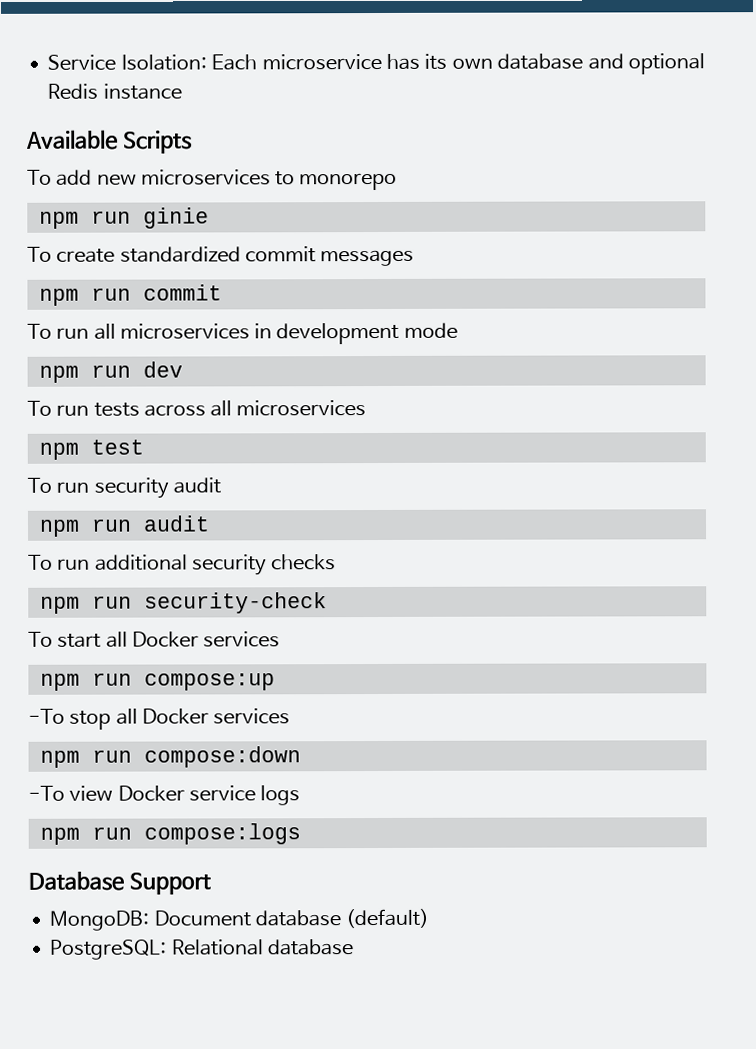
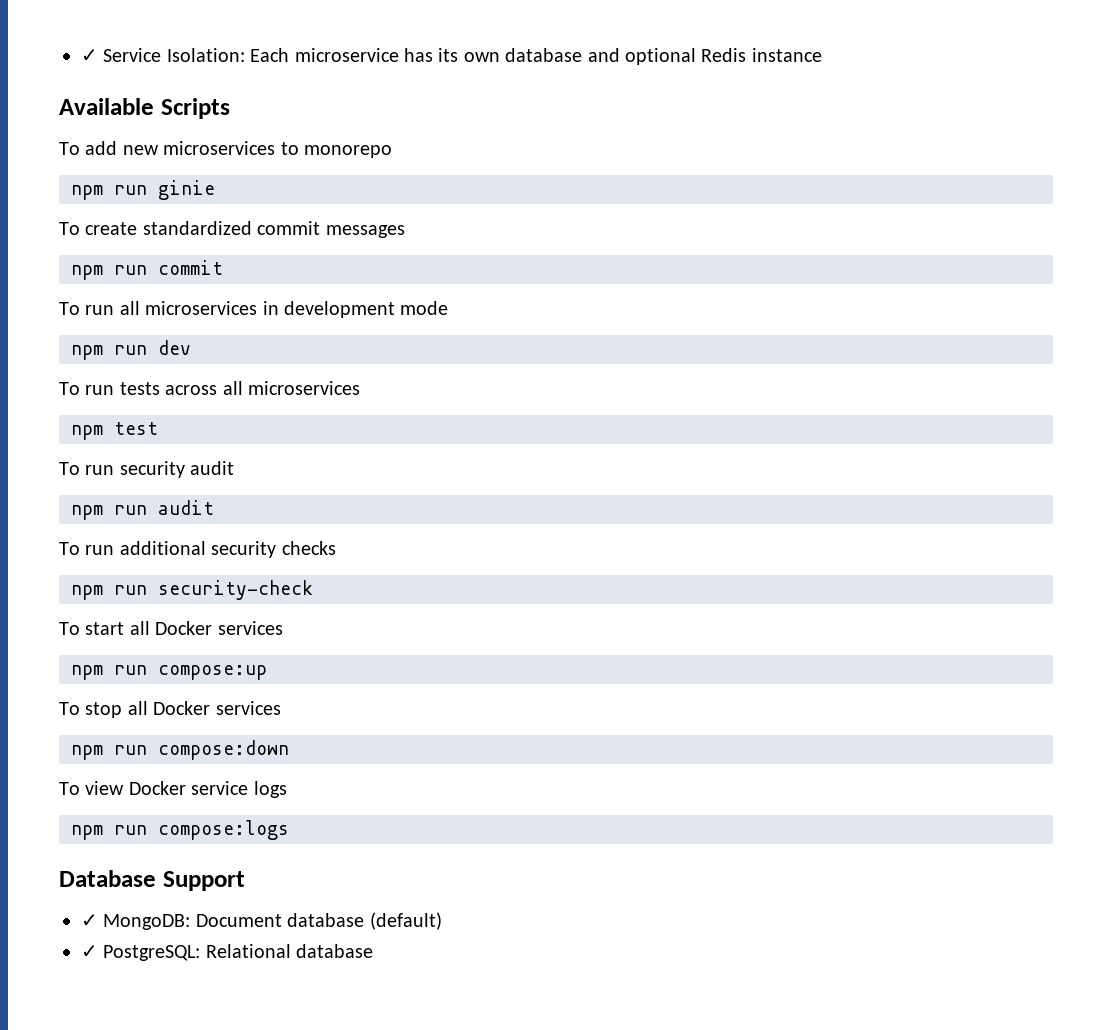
- Service Isolation: Each microservice has its own database and optional Redis instance
+ ✓ Service Isolation: Each microservice has its own database and optional Redis instance
- -To stop all Docker services
+ To stop all Docker services
- -To view Docker service logs
+ To view Docker service logs
- MongoDB: Document database (default)
+ ✓ MongoDB: Document database (default)
- PostgreSQL: Relational database
+ ✓ PostgreSQL: Relational database

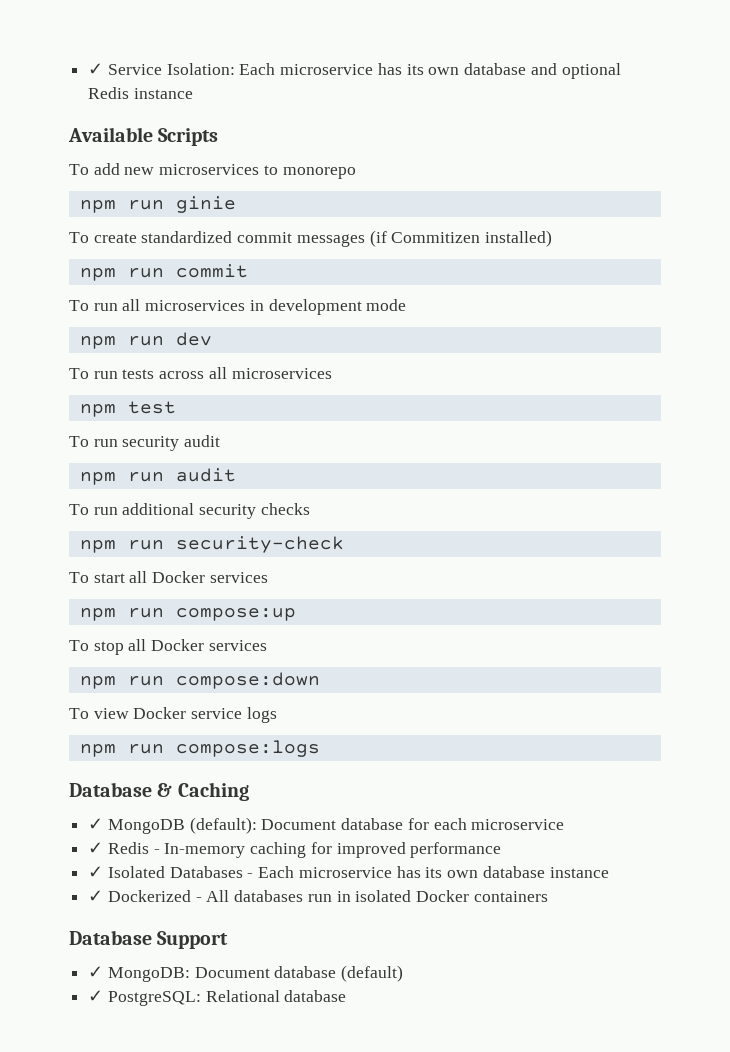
- To create standardized commit messages
+ To create standardized commit messages (if Commitizen installed)
+ Database & Caching
+ ✓ MongoDB (default): Document database for each microservice
+ ✓ Redis - In-memory caching for improved performance
+ ✓ Isolated Databases - Each microservice has its own database instance
+ ✓ Dockerized - All databases run in isolated Docker containers

